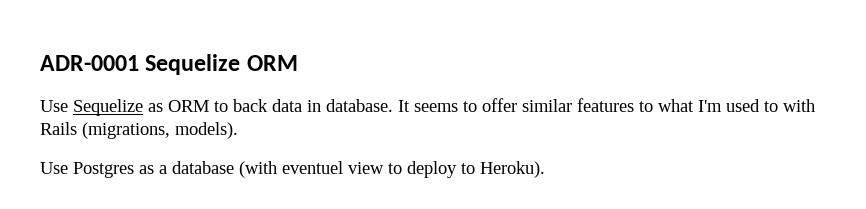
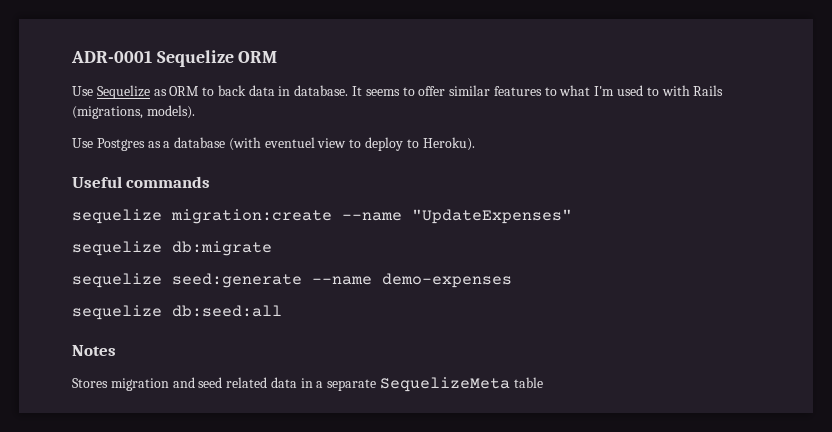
+ Useful commands
+ sequelize migration:create --name "UpdateExpenses"
+ sequelize db:migrate
+ sequelize seed:generate --name demo-expenses
+ sequelize db:seed:all
+ Notes
+ Stores migration and seed related data in a separate SequelizeMeta table

